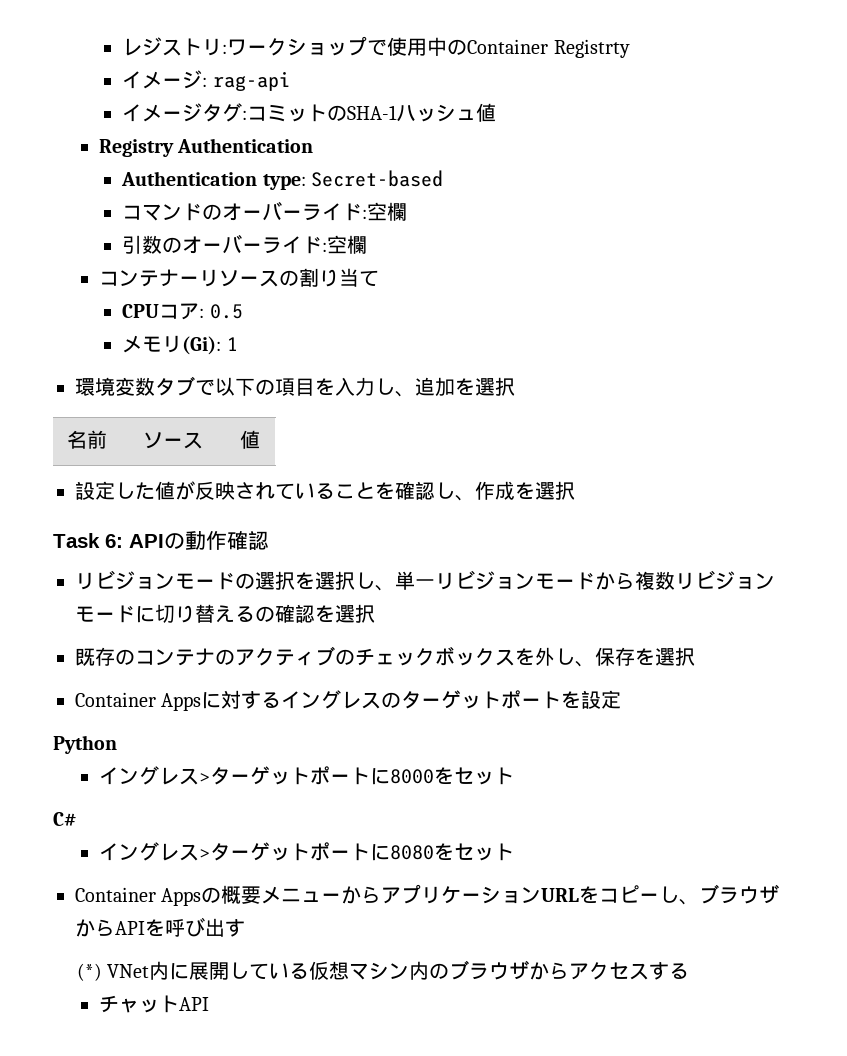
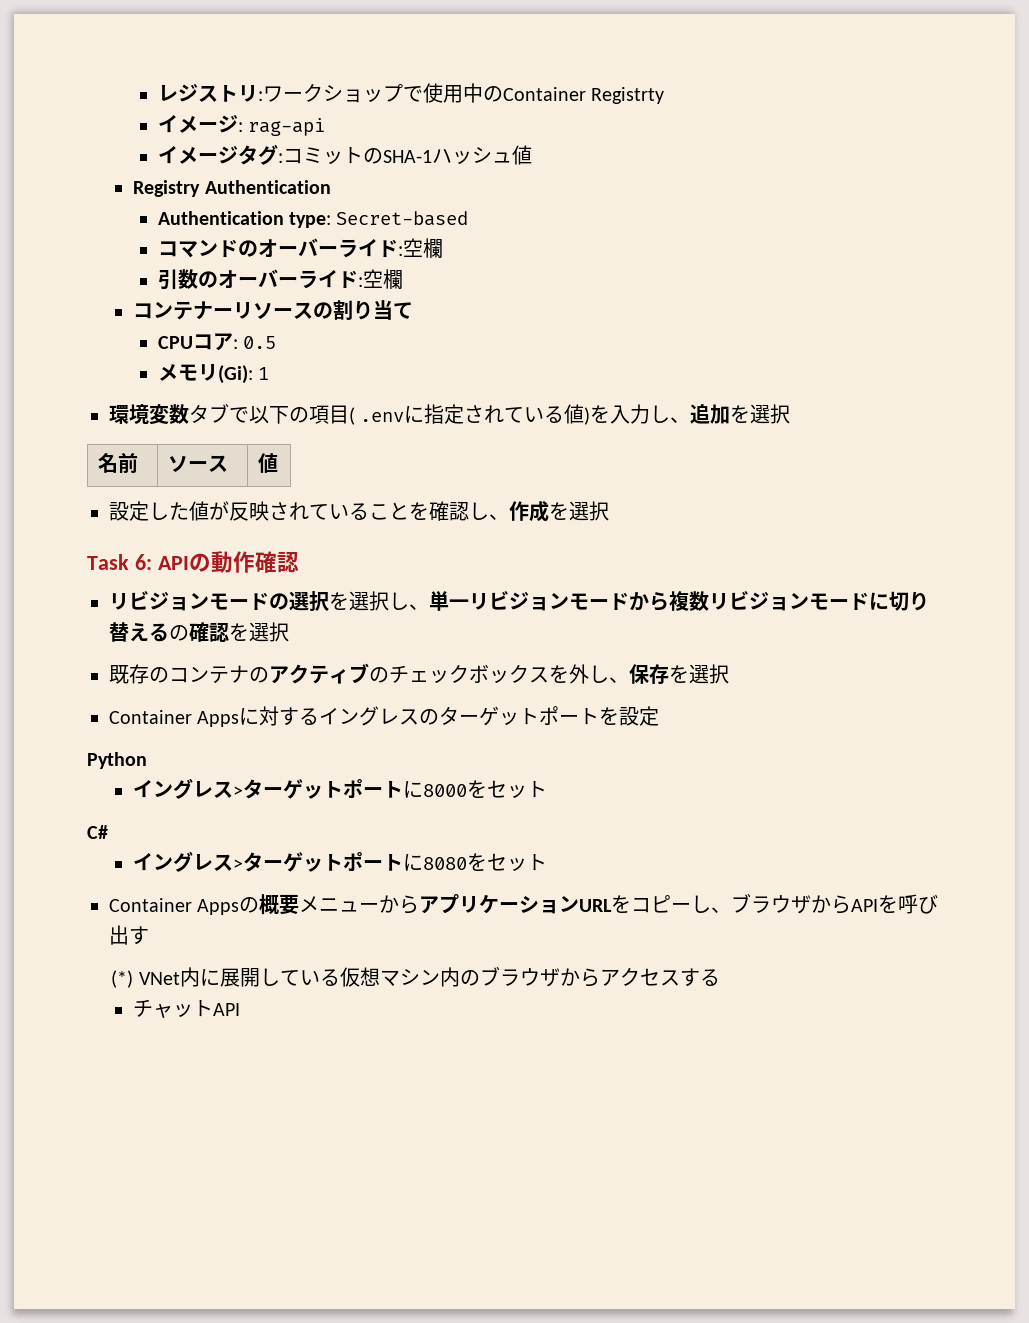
- 環境変数タブで以下の項目を入力し、追加を選択
+ 環境変数タブで以下の項目( .envに指定されている値)を入力し、追加を選択

